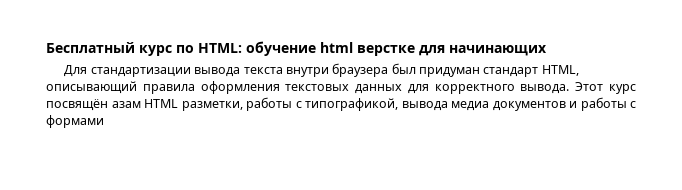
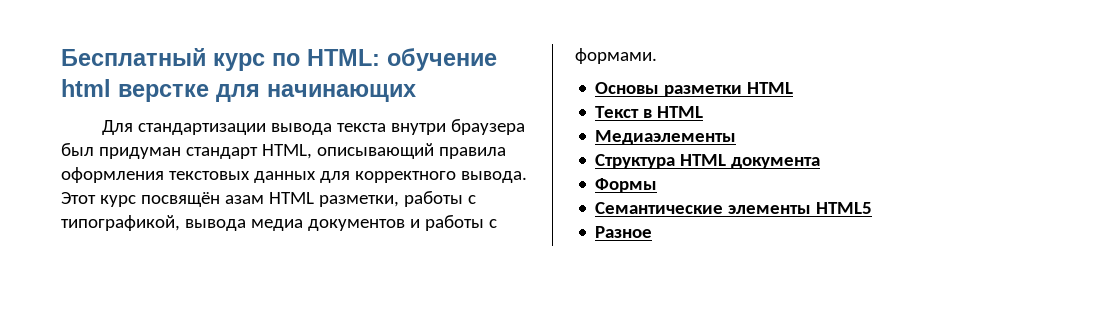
- Этот курс посвящён азам HTML разметки, работы с типографикой, вывода медиа документов и работы с формами
+ Этот курс посвящён азам HTML разметки, работы с типографикой, вывода медиа документов и работы с формами.
+ Основы разметки HTML
+ Текст в HTML
+ Медиаэлементы
+ Структура HTML документа
+ Формы
+ Семантические элементы HTML5
+ Разное

